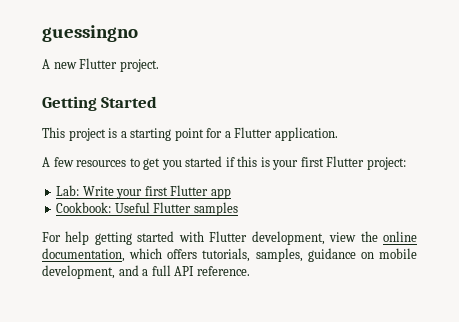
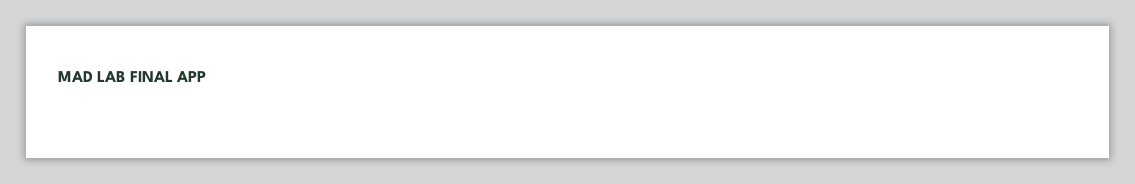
- guessingno
- A new Flutter project.
- Getting Started
- This project is a starting point for a Flutter application.
- A few resources to get you started if this is your first Flutter project:
- Lab: Write your first Flutter app
- Cookbook: Useful Flutter samples
- For help getting started with Flutter development, view the online documentation, which offers tutorials, samples, guidance on mobile development, and a full API reference.
+ MAD LAB FINAL APP

